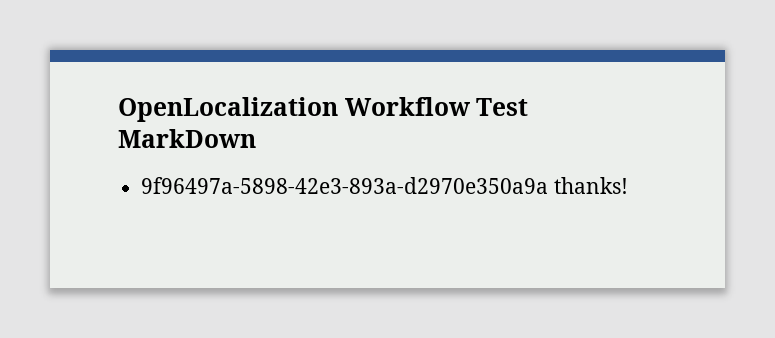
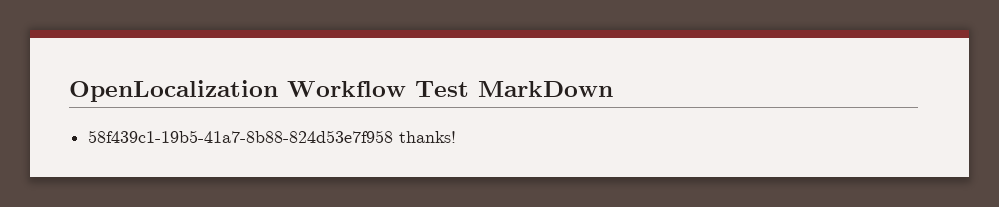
- 9f96497a-5898-42e3-893a-d2970e350a9a thanks!
+ 58f439c1-19b5-41a7-8b88-824d53e7f958 thanks!

